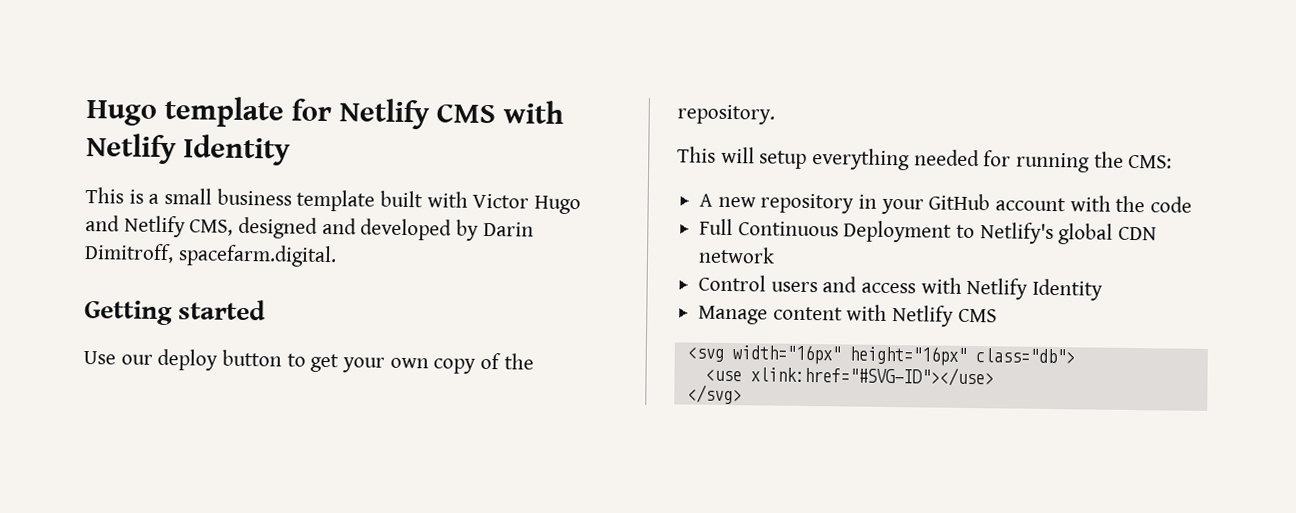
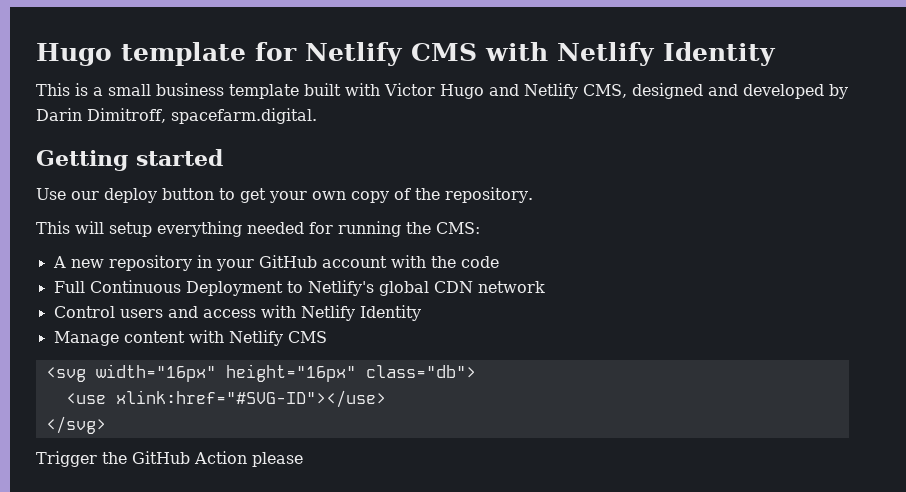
+ Trigger the GitHub Action please

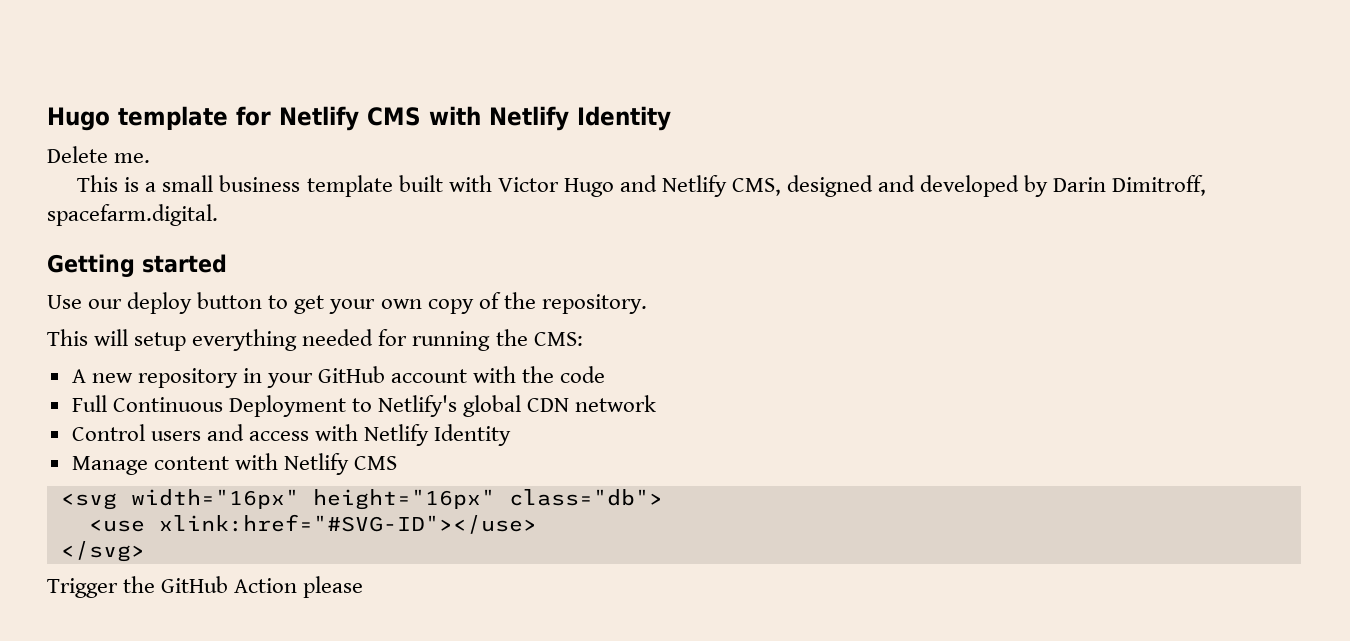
+ Delete me.

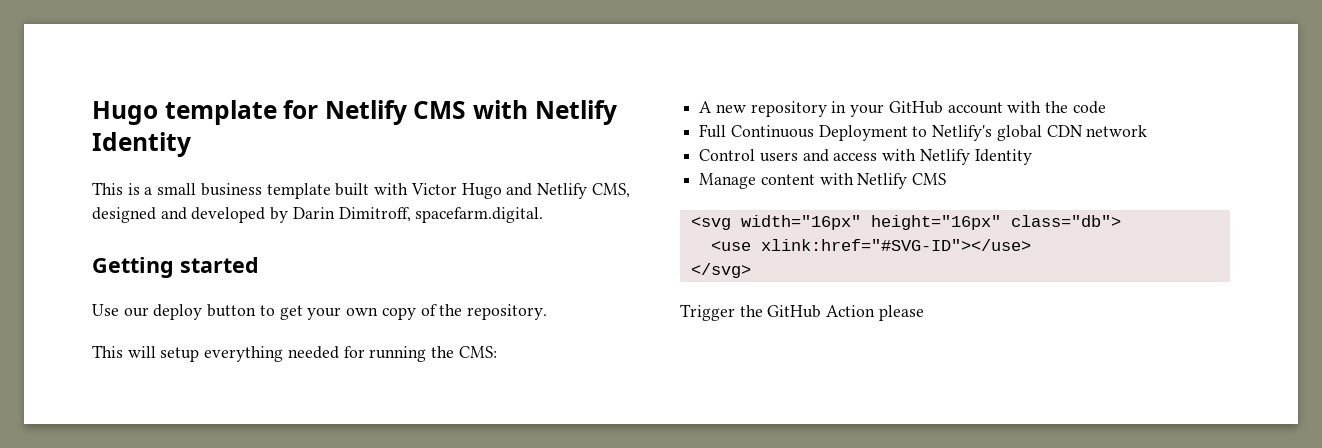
- Delete me.

